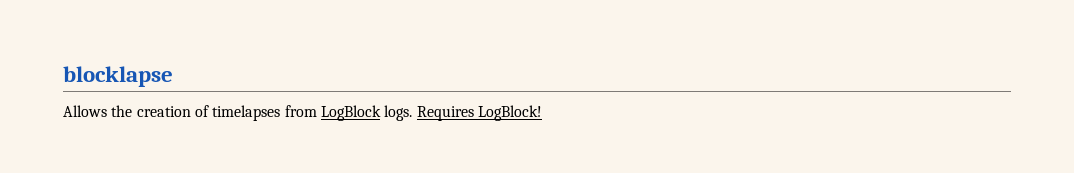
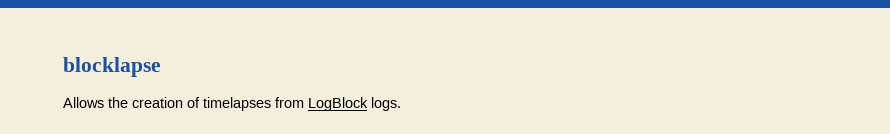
- Requires LogBlock!

